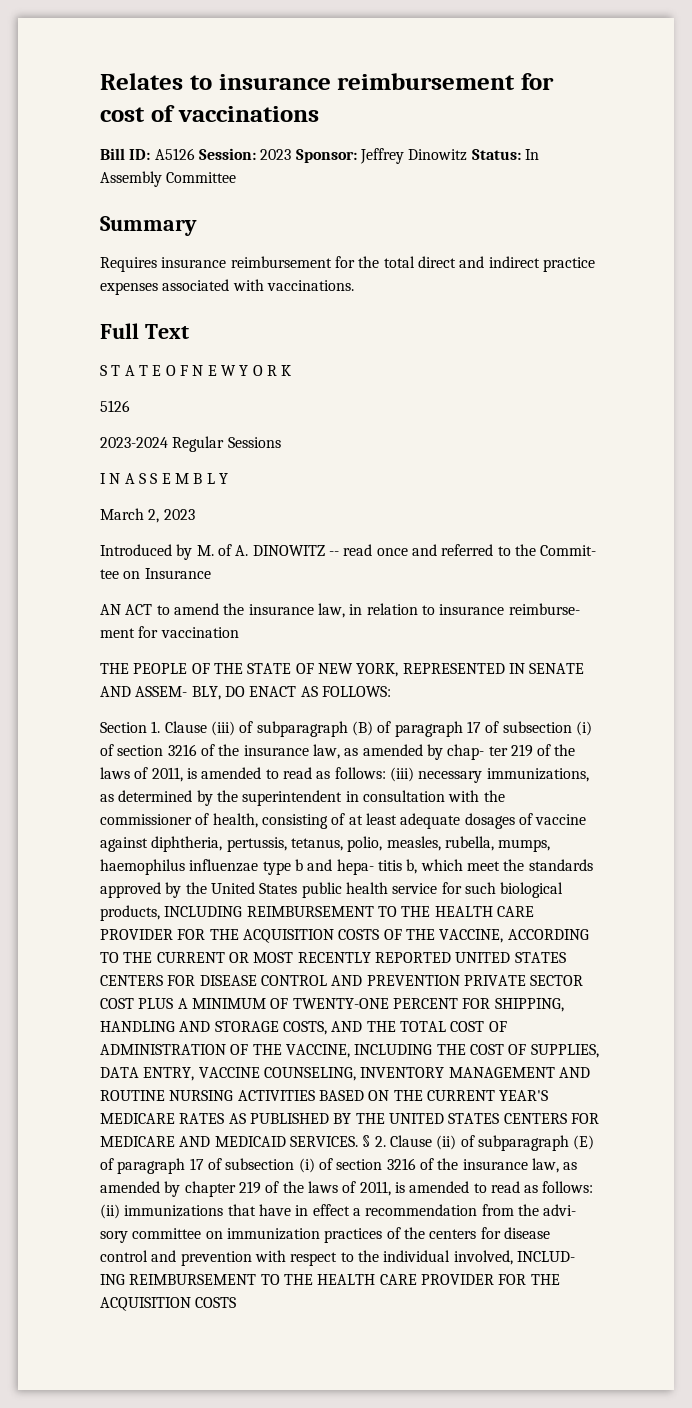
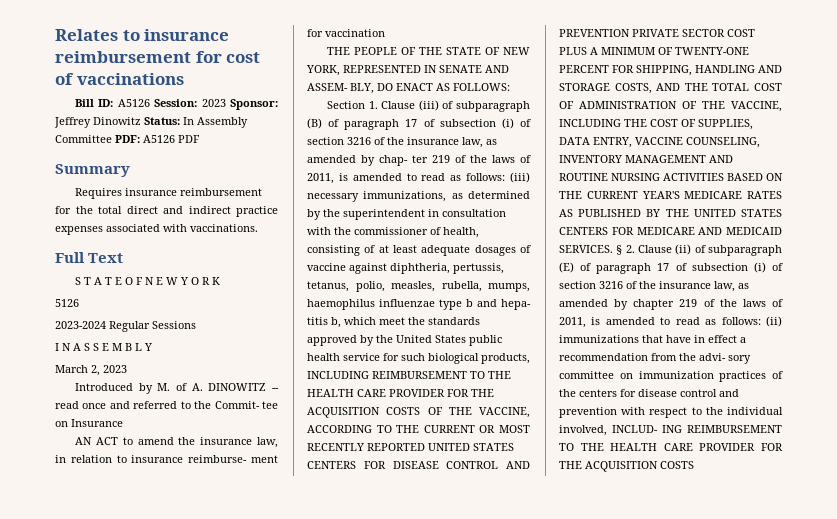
- Bill ID: A5126 Session: 2023 Sponsor: Jeffrey Dinowitz Status: In Assembly Committee
+ Bill ID: A5126 Session: 2023 Sponsor: Jeffrey Dinowitz Status: In Assembly Committee PDF: A5126 PDF

